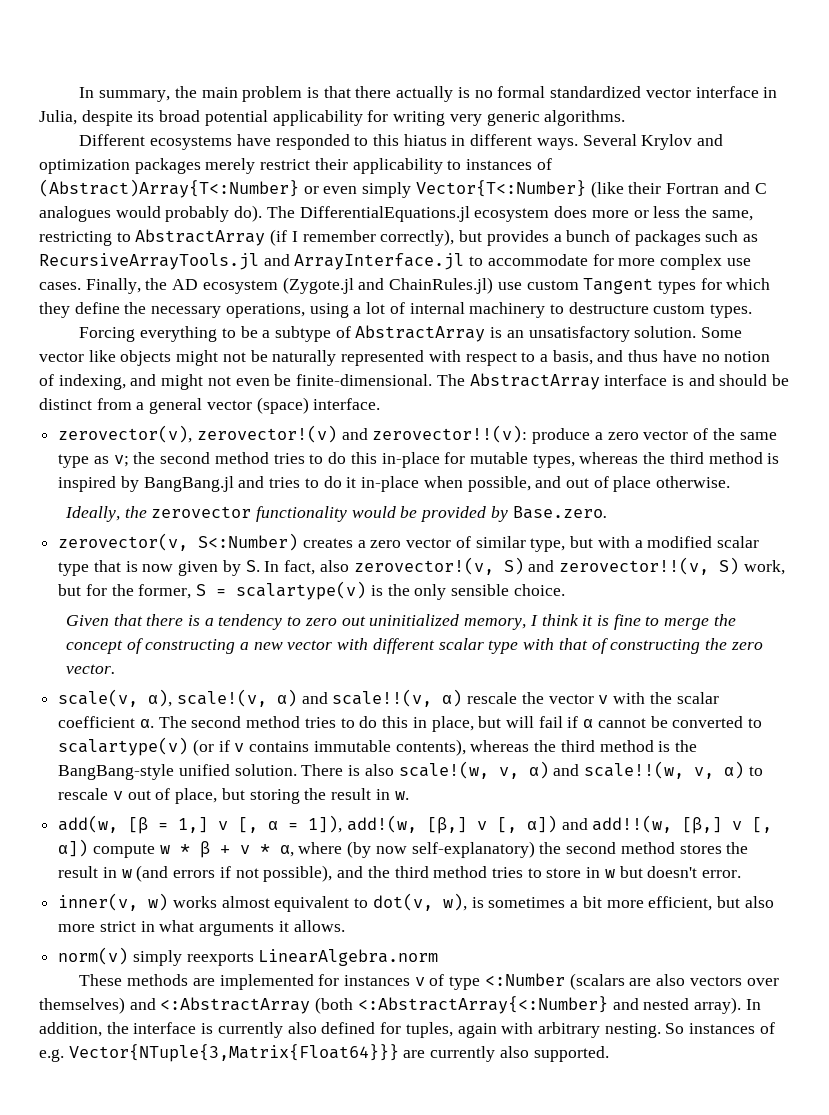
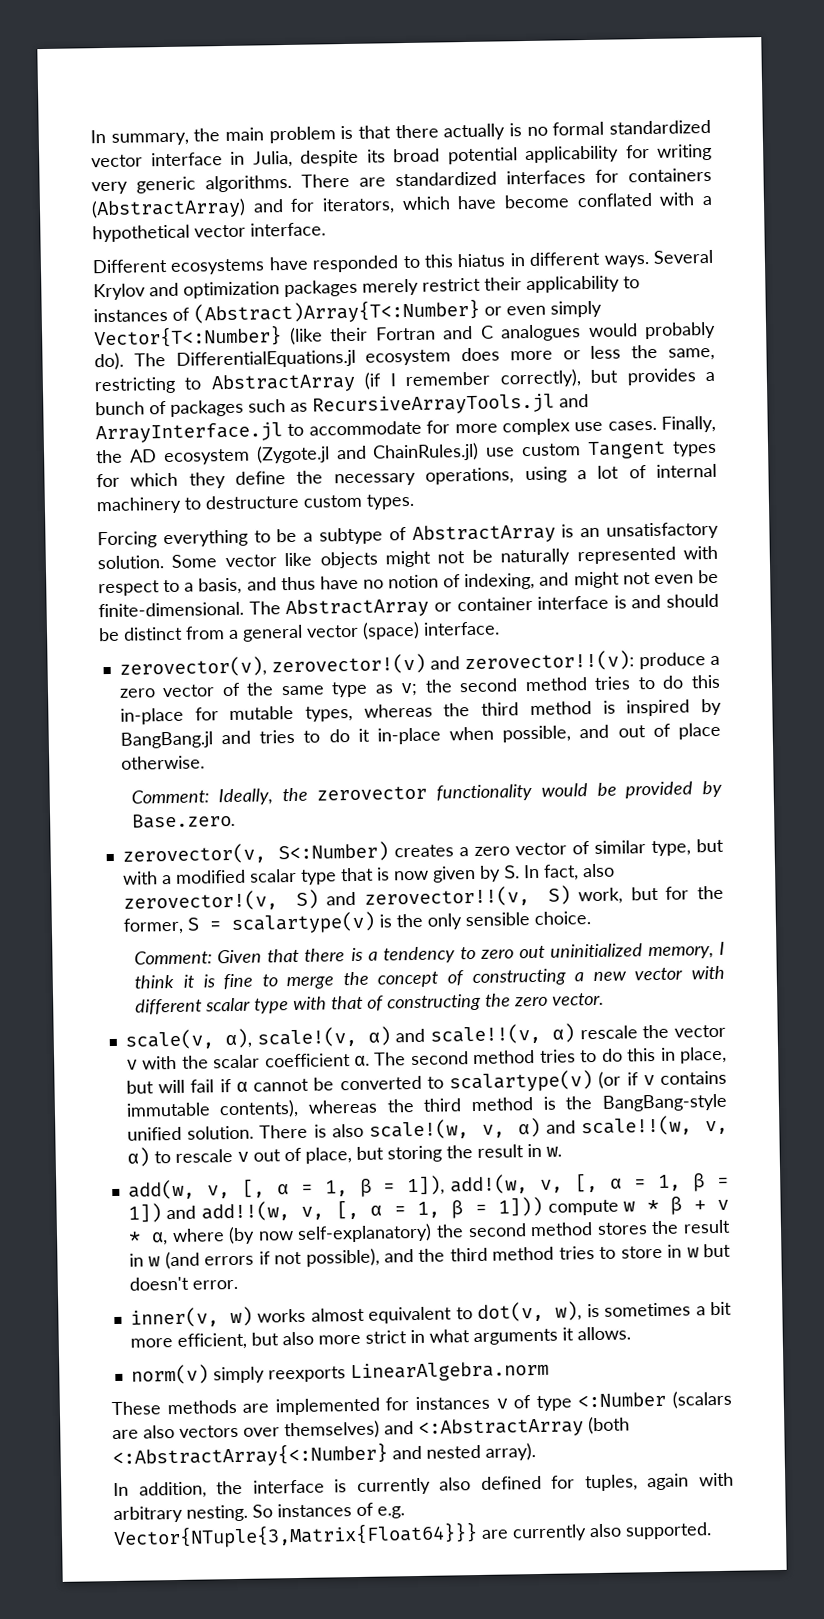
+ There are standardized interfaces for containers (AbstractArray) and for iterators, which have become conflated with a hypothetical vector interface.
- The AbstractArray interface is and should be distinct from a general vector (space) interface.
+ The AbstractArray or container interface is and should be distinct from a general vector (space) interface.
- Ideally, the zerovector functionality would be provided by Base.zero.
+ Comment: Ideally, the zerovector functionality would be provided by Base.zero.
- Given that there is a tendency to zero out uninitialized memory, I think it is fine to merge the concept of constructing a new vector with different scalar type with that of constructing the zero vector.
+ Comment: Given that there is a tendency to zero out uninitialized memory, I think it is fine to merge the concept of constructing a new vector with different scalar type with that of constructing the zero vector.
- add(w, [β = 1,] v [, α = 1]), add!(w, [β,] v [, α]) and add!!(w, [β,] v [, α]) compute w * β + v * α, where (by now self-explanatory) the second method stores the result in w (and errors if not possible), and the third method tries to store in w but doesn't error.
+ add(w, v, [, α = 1, β = 1]), add!(w, v, [, α = 1, β = 1]) and add!!(w, v, [, α = 1, β = 1])) compute w * β + v * α, where (by now self-explanatory) the second method stores the result in w (and errors if not possible), and the third method tries to store in w but doesn't error.
- These methods are implemented for instances v of type <:Number (scalars are also vectors over themselves) and <:AbstractArray (both <:AbstractArray{<:Number} and nested array). In addition, the interface is currently also defined for tuples, again with arbitrary nesting.
+ These methods are implemented for instances v of type <:Number (scalars are also vectors over themselves) and <:AbstractArray (both <:AbstractArray{<:Number} and nested array).
+ In addition, the interface is currently also defined for tuples, again with arbitrary nesting.

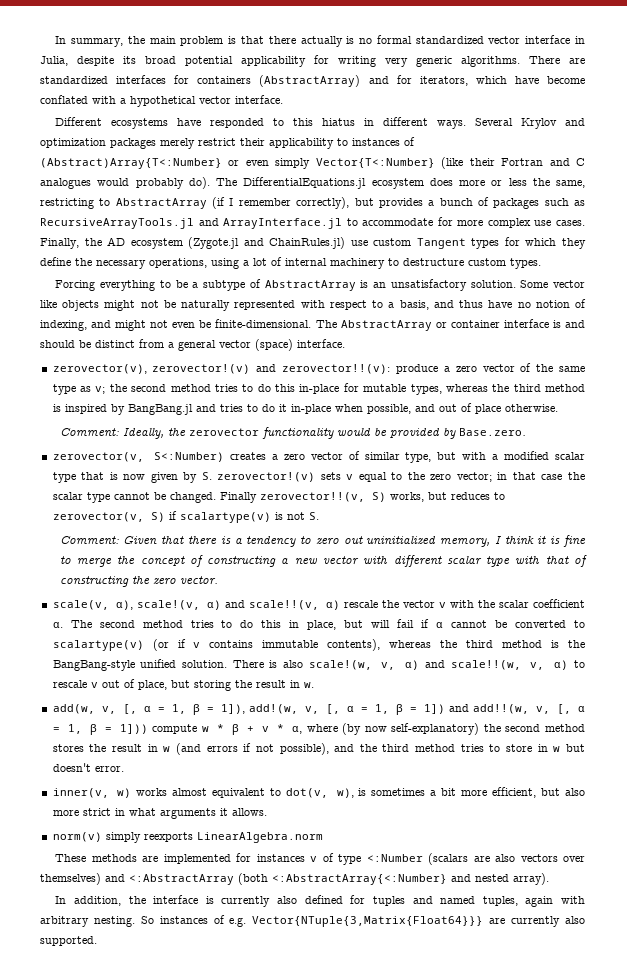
- zerovector(v, S<:Number) creates a zero vector of similar type, but with a modified scalar type that is now given by S. In fact, also zerovector!(v, S) and zerovector!!(v, S) work, but for the former, S = scalartype(v) is the only sensible choice.
+ zerovector(v, S<:Number) creates a zero vector of similar type, but with a modified scalar type that is now given by S. zerovector!(v) sets v equal to the zero vector; in that case the scalar type cannot be changed. Finally zerovector!!(v, S) works, but reduces to zerovector(v, S) if scalartype(v) is not S.
- In addition, the interface is currently also defined for tuples, again with arbitrary nesting.
+ In addition, the interface is currently also defined for tuples and named tuples, again with arbitrary nesting.

